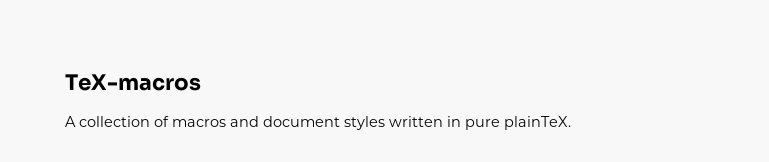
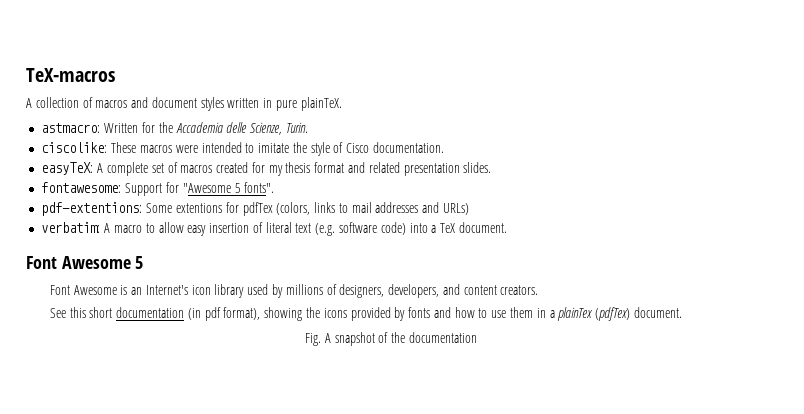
+ astmacro: Written for the Accademia delle Scienze, Turin.
+ ciscolike: These macros were intended to imitate the style of Cisco documentation.
+ easyTeX: A complete set of macros created for my thesis format and related presentation slides.
+ fontawesome: Support for "Awesome 5 fonts".
+ pdf-extentions: Some extentions for pdfTex (colors, links to mail addresses and URLs)
+ verbatim: A macro to allow easy insertion of literal text (e.g. software code) into a TeX document.
+ Font Awesome 5
+ Font Awesome is an Internet's icon library used by millions of designers, developers, and content creators.
+ See this short documentation (in pdf format), showing the icons provided by fonts and how to use them in a plainTex (pdfTex) document.
+ Fig. A snapshot of the documentation

